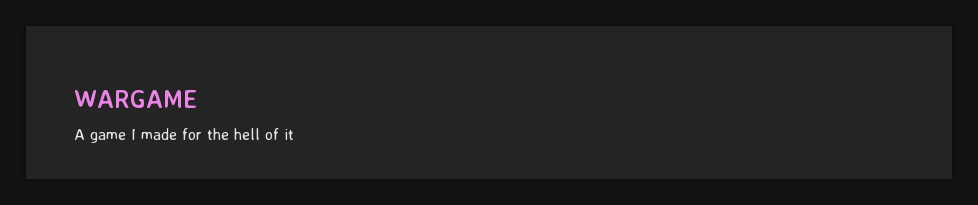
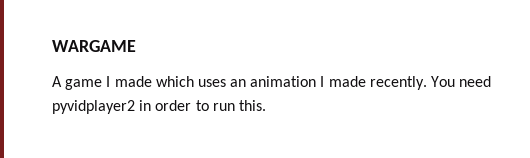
- A game I made for the hell of it
+ A game I made which uses an animation I made recently. You need pyvidplayer2 in order to run this.

